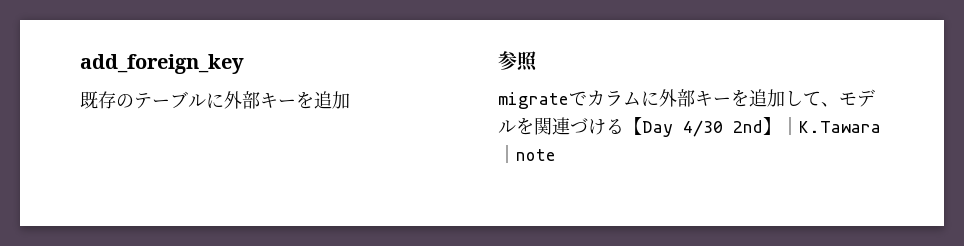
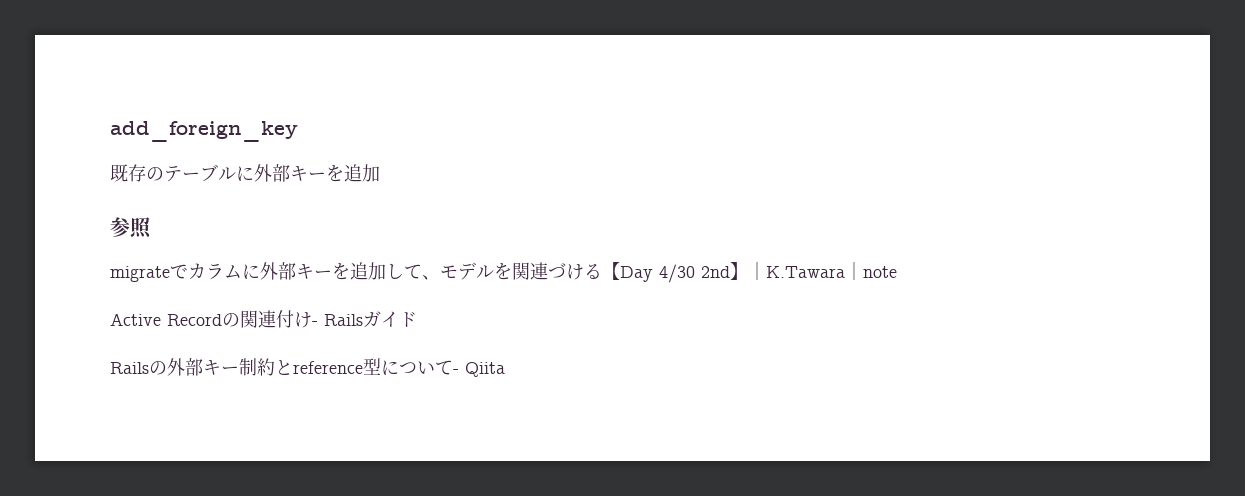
+ Active Recordの関連付け- Railsガイド
+ Railsの外部キー制約とreference型について- Qiita

